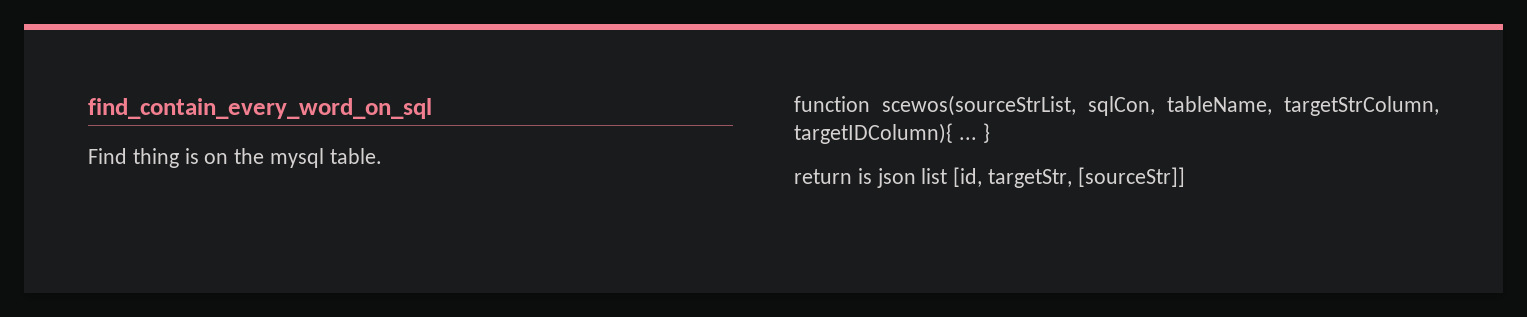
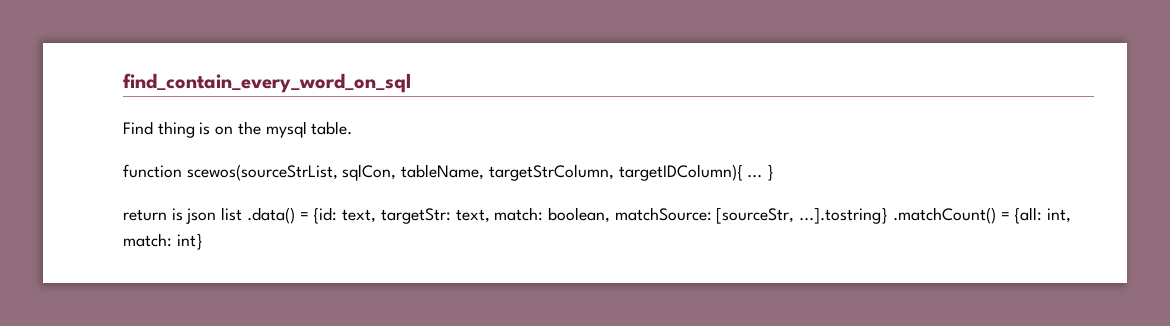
- return is json list [id, targetStr, [sourceStr]]
+ return is json list .data() = {id: text, targetStr: text, match: boolean, matchSource: [sourceStr, ...].tostring} .matchCount() = {all: int, match: int}

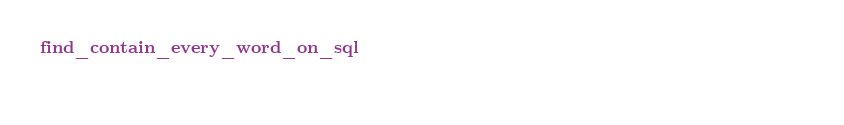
- Find thing is on the mysql table.
- function scewos(sourceStrList, sqlCon, tableName, targetStrColumn, targetIDColumn){ ... }
- return is json list .data() = {id: text, targetStr: text, match: boolean, matchSource: [sourceStr, ...].tostring} .matchCount() = {all: int, match: int}

